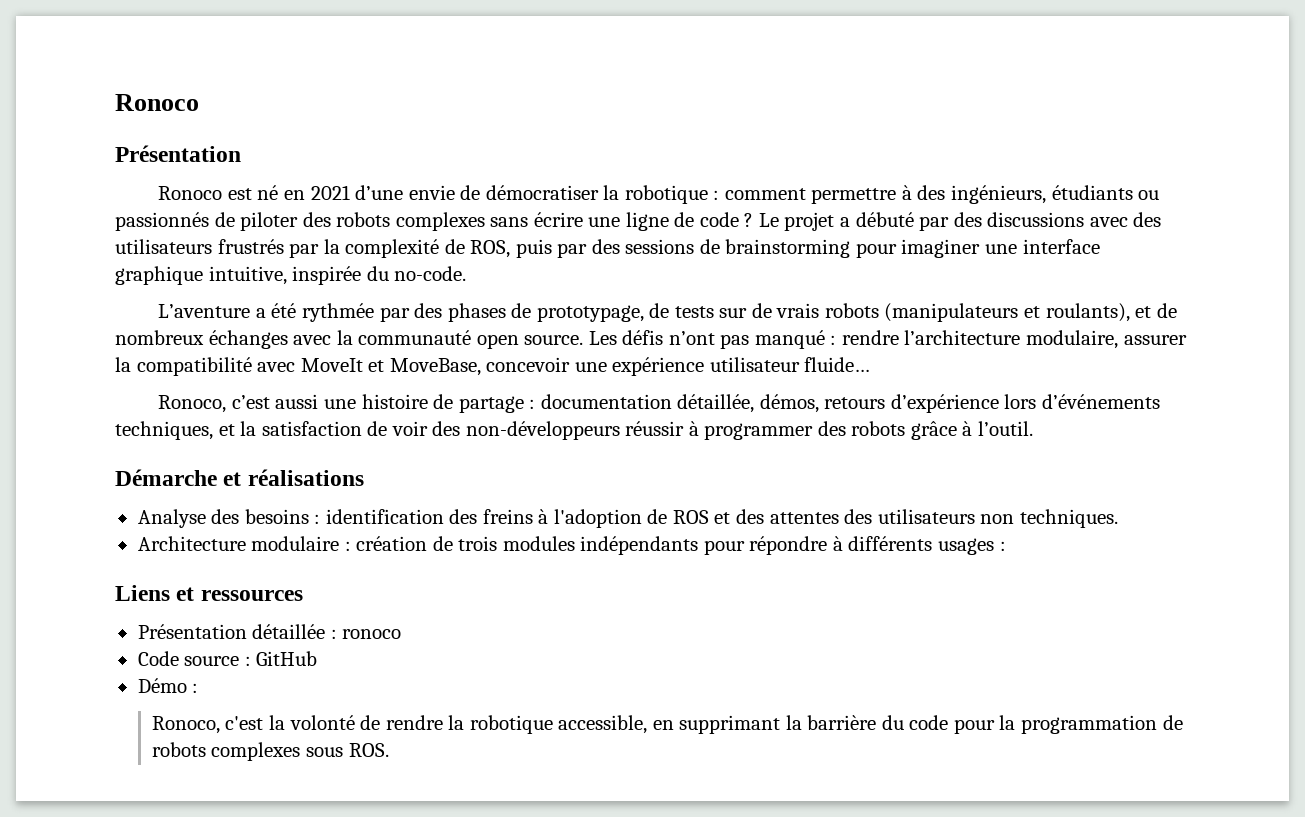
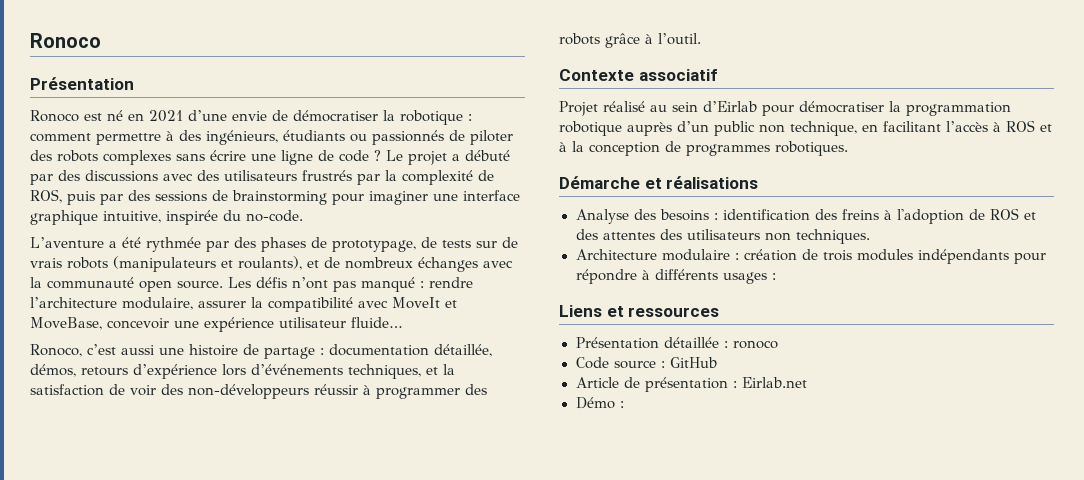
+ Contexte associatif
+ Projet réalisé au sein d’Eirlab pour démocratiser la programmation robotique auprès d’un public non technique, en facilitant l’accès à ROS et à la conception de programmes robotiques.
+ Article de présentation : Eirlab.net
  Démo :
- Ronoco, c'est la volonté de rendre la robotique accessible, en supprimant la barrière du code pour la programmation de robots complexes sous ROS.

